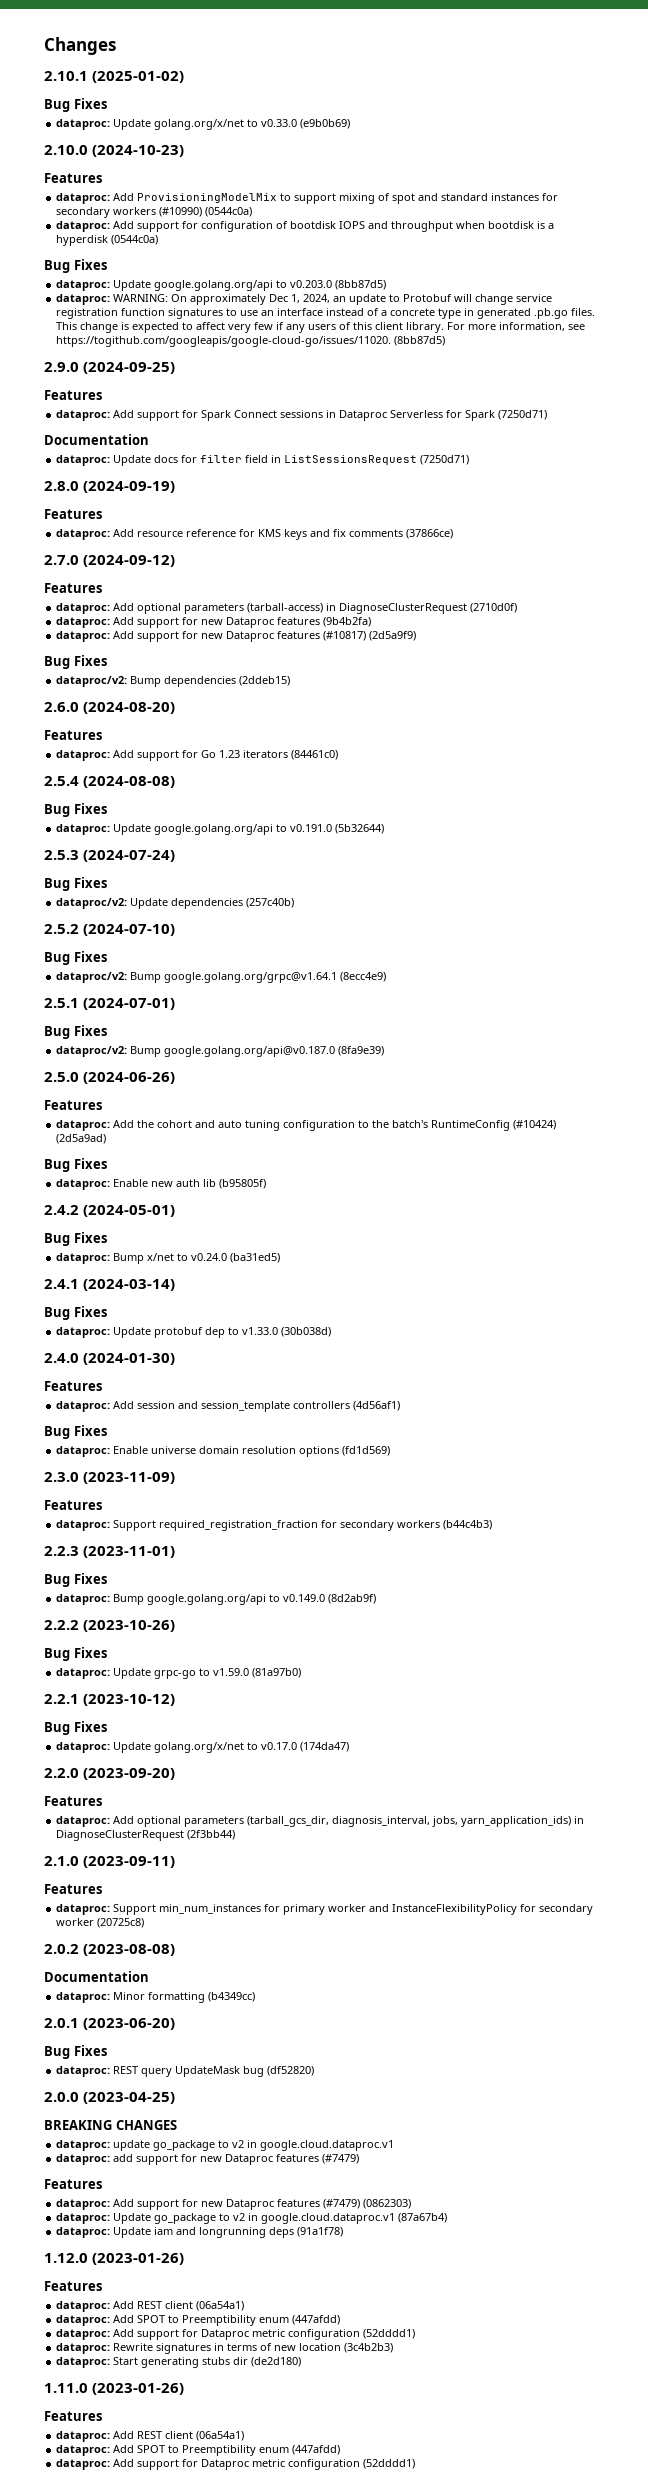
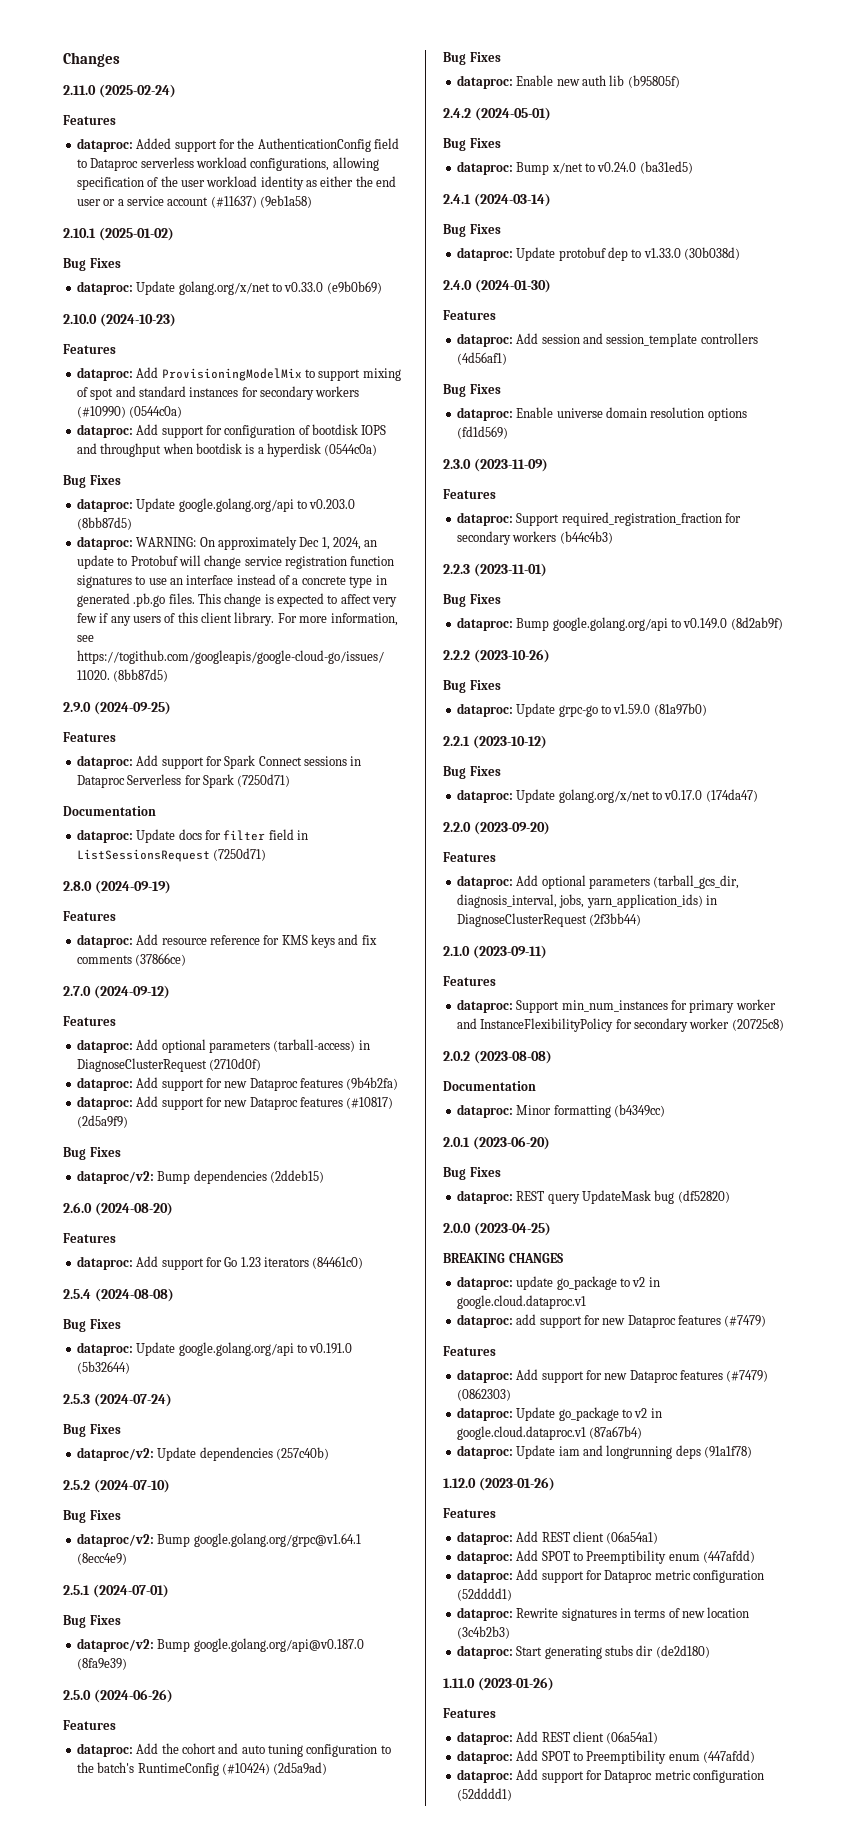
+ 2.11.0 (2025-02-24)
+ Features
+ dataproc: Added support for the AuthenticationConfig field to Dataproc serverless workload configurations, allowing specification of the user workload identity as either the end user or a service account (#11637) (9eb1a58)

